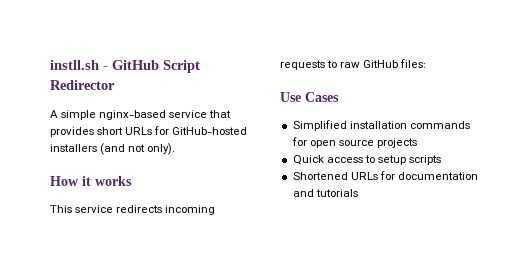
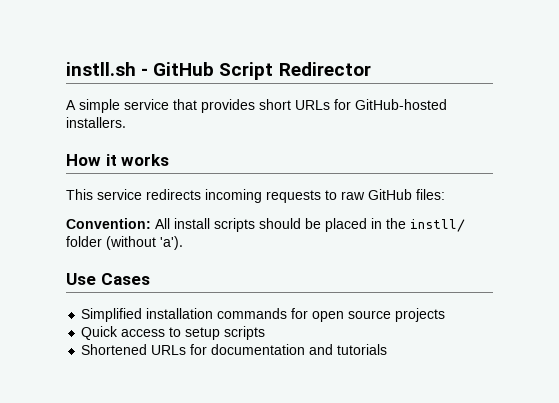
- A simple nginx-based service that provides short URLs for GitHub-hosted installers (and not only).
+ A simple service that provides short URLs for GitHub-hosted installers.
+ Convention: All install scripts should be placed in the instll/ folder (without 'a').

